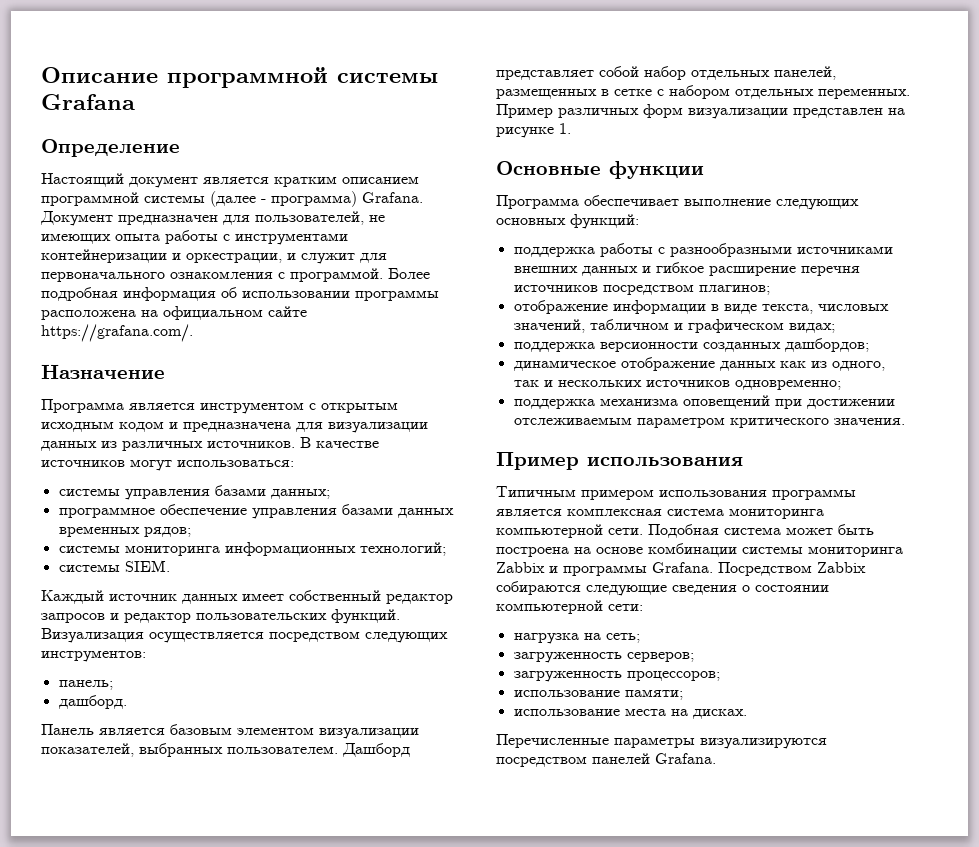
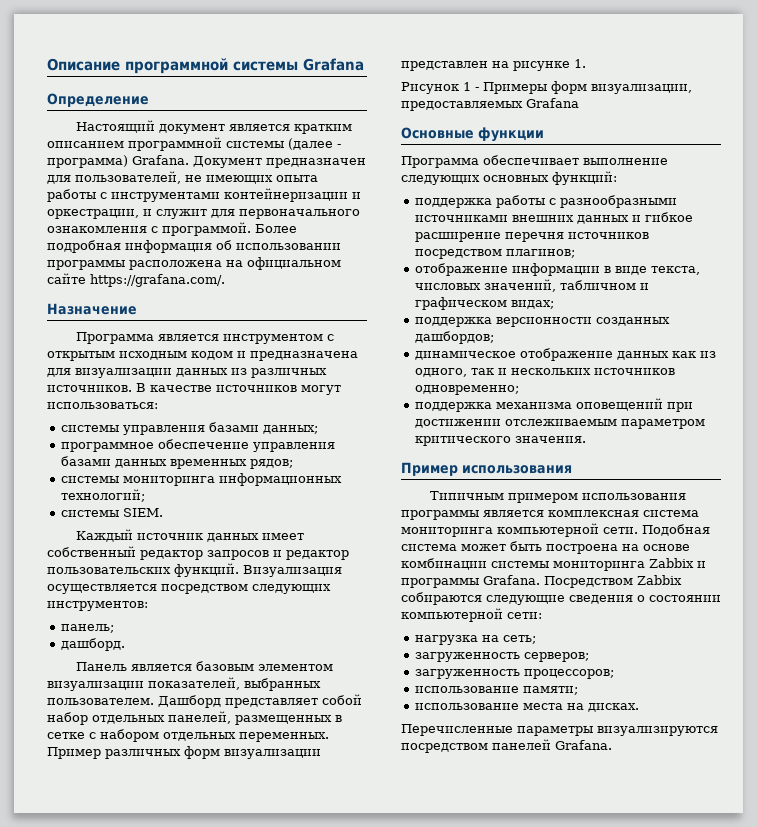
+ Рисунок 1 - Примеры форм визуализации, предоставляемых Grafana

